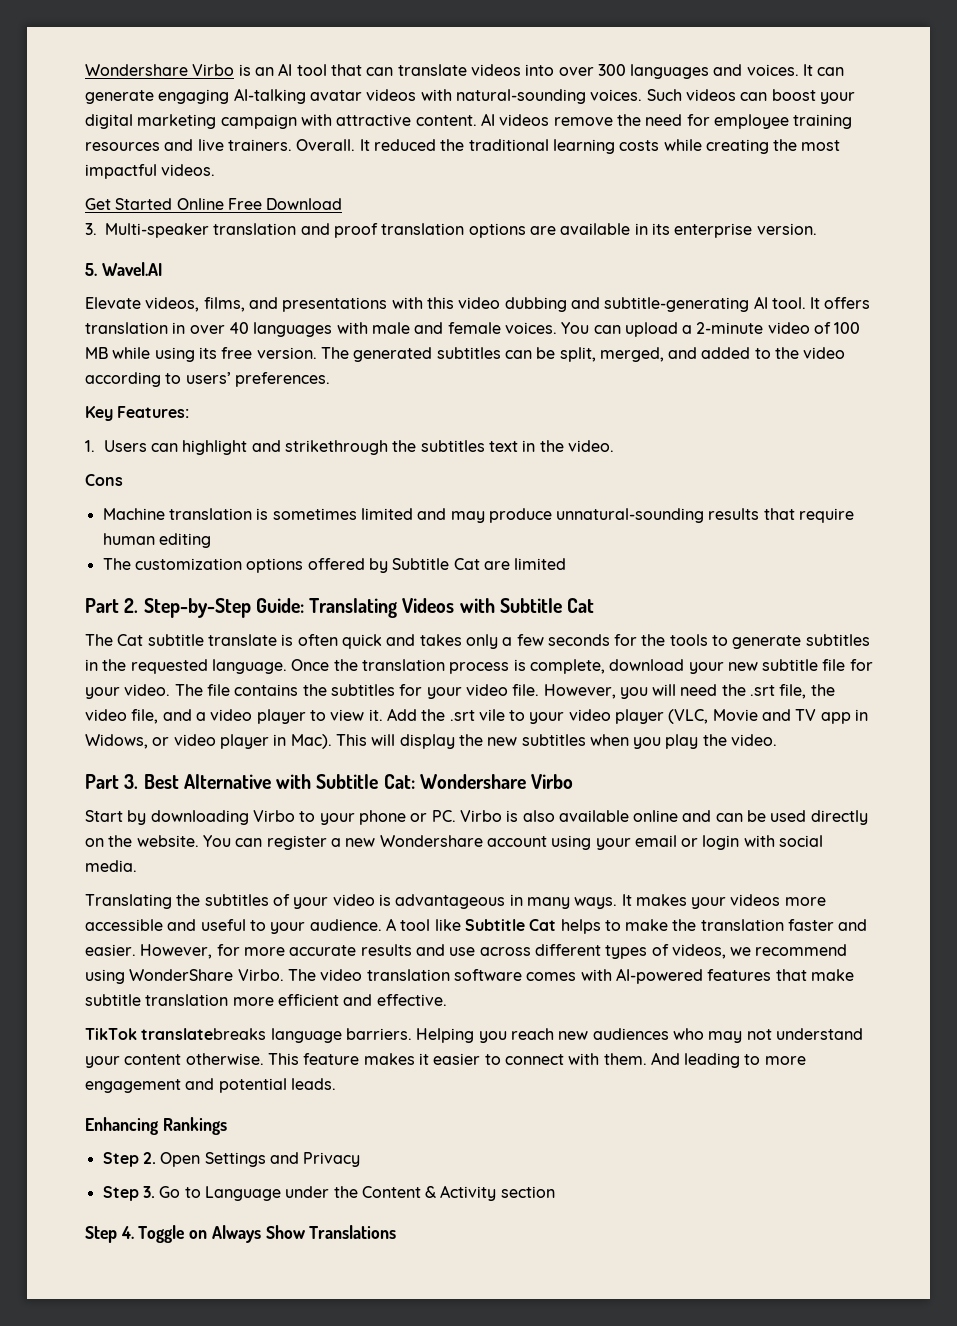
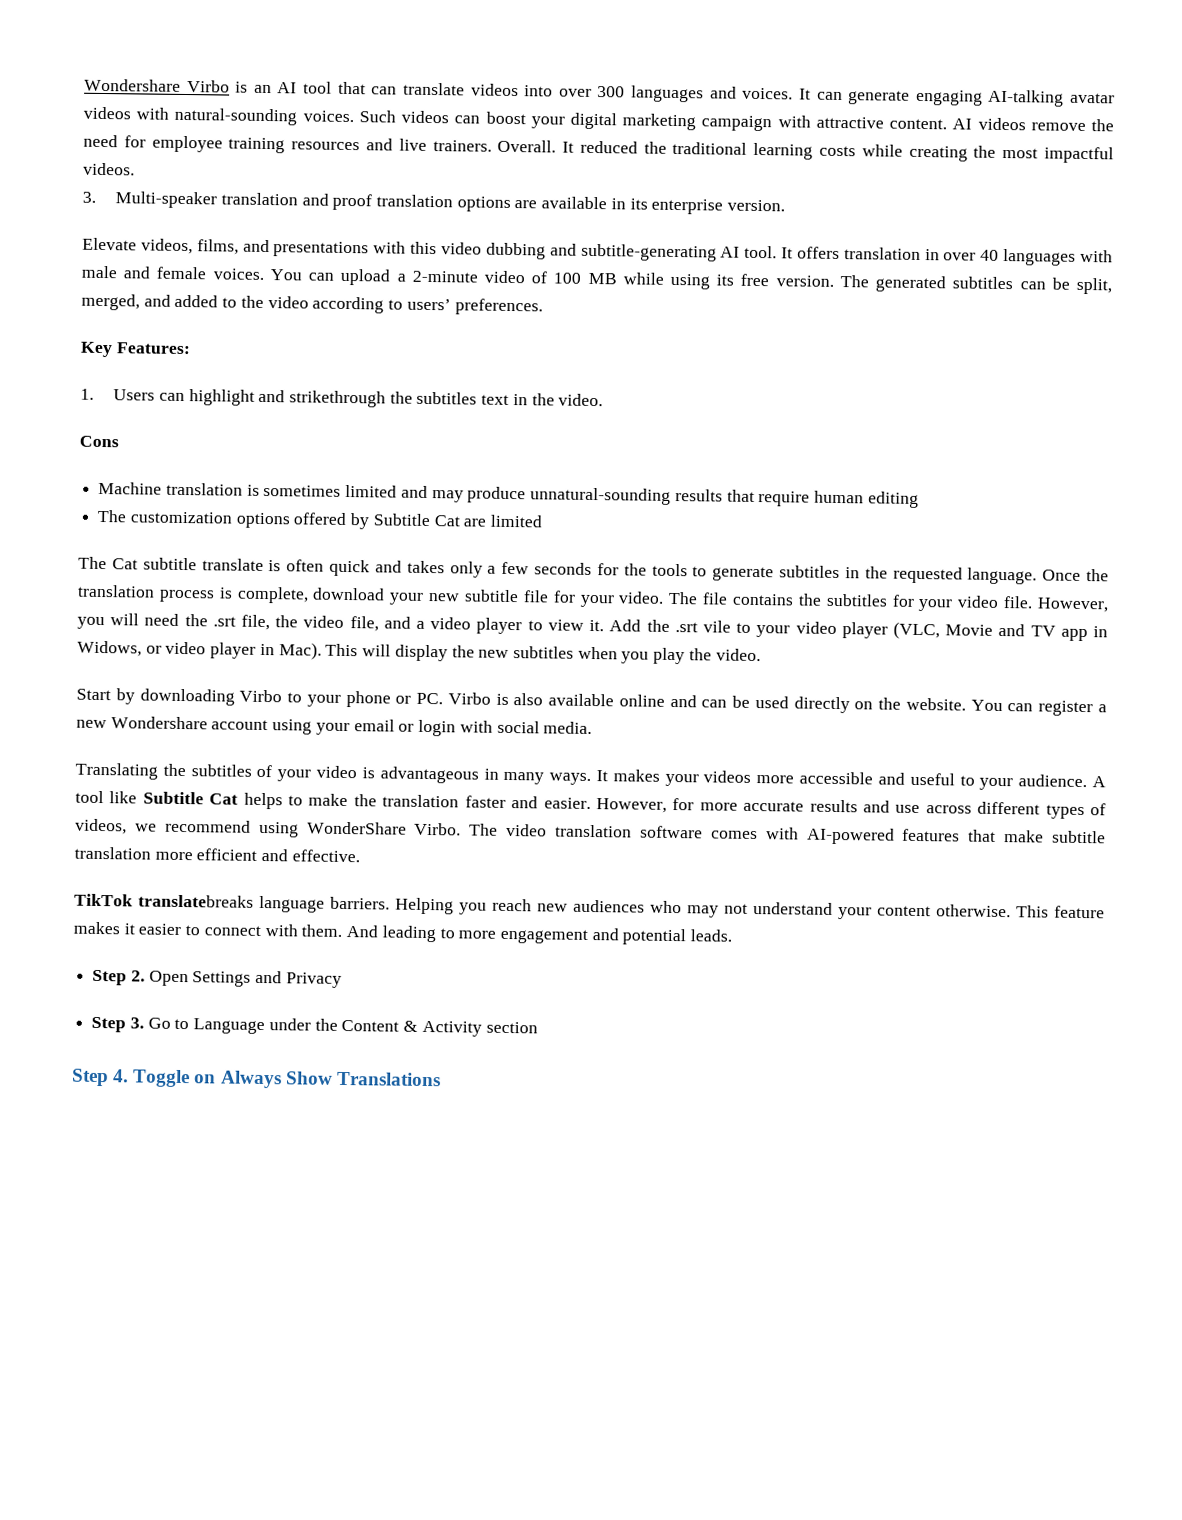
- Get Started Online Free Download
- 5. Wavel.AI
- Part 2. Step-by-Step Guide: Translating Videos with Subtitle Cat
- Part 3. Best Alternative with Subtitle Cat: Wondershare Virbo
- Enhancing Rankings

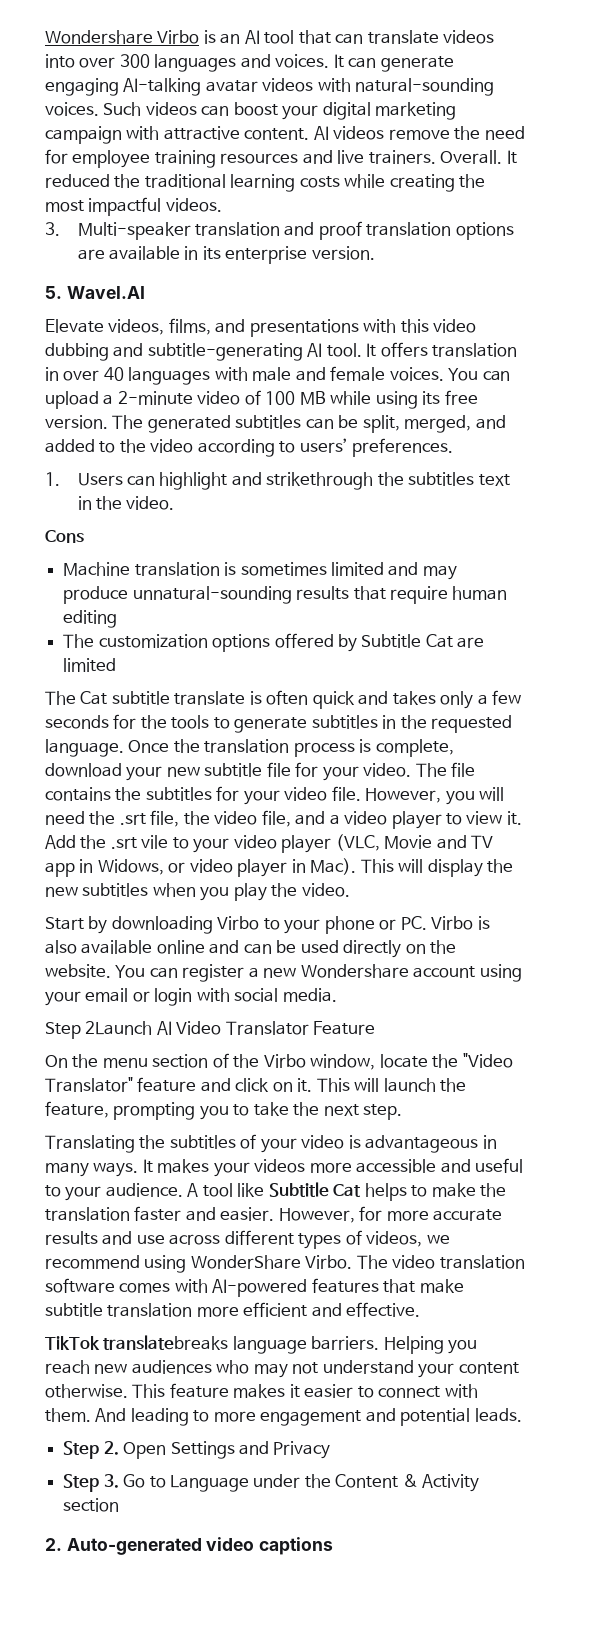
+ 5. Wavel.AI
- Key Features:
+ Step 2Launch AI Video Translator Feature
+ On the menu section of the Virbo window, locate the "Video Translator" feature and click on it. This will launch the feature, prompting you to take the next step.
- Step 4. Toggle on Always Show Translations
+ 2. Auto-generated video captions

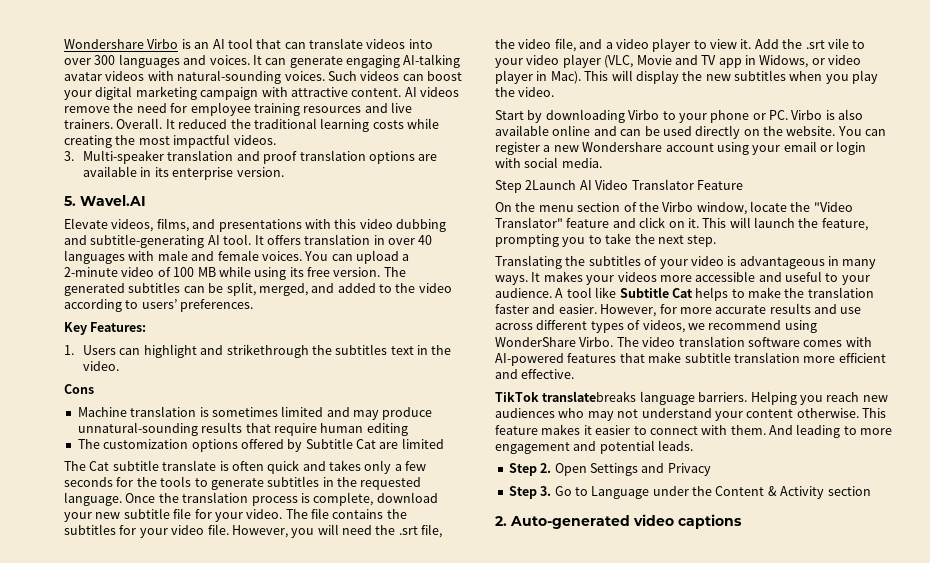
+ Key Features:

